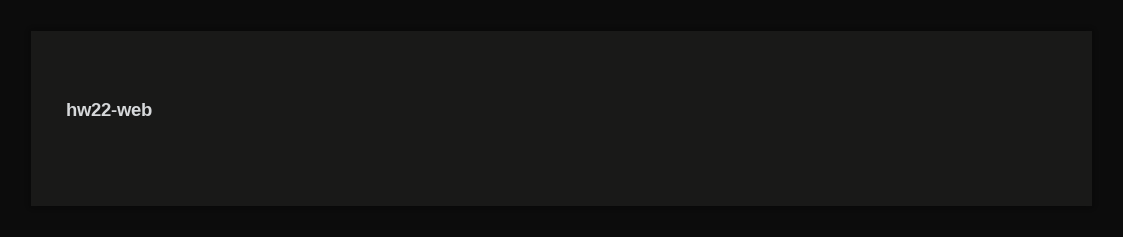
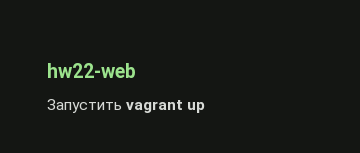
+ Запустить vagrant up

